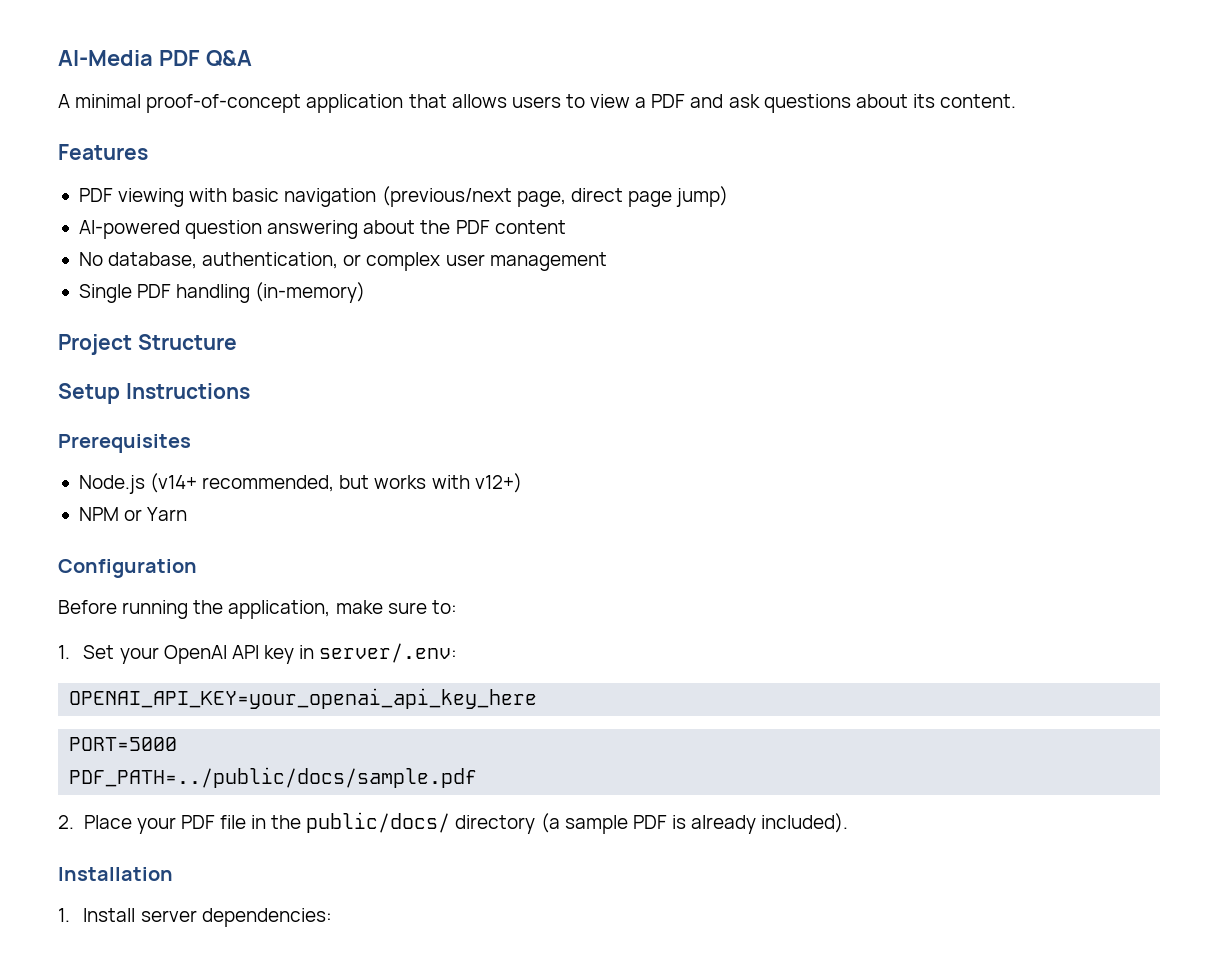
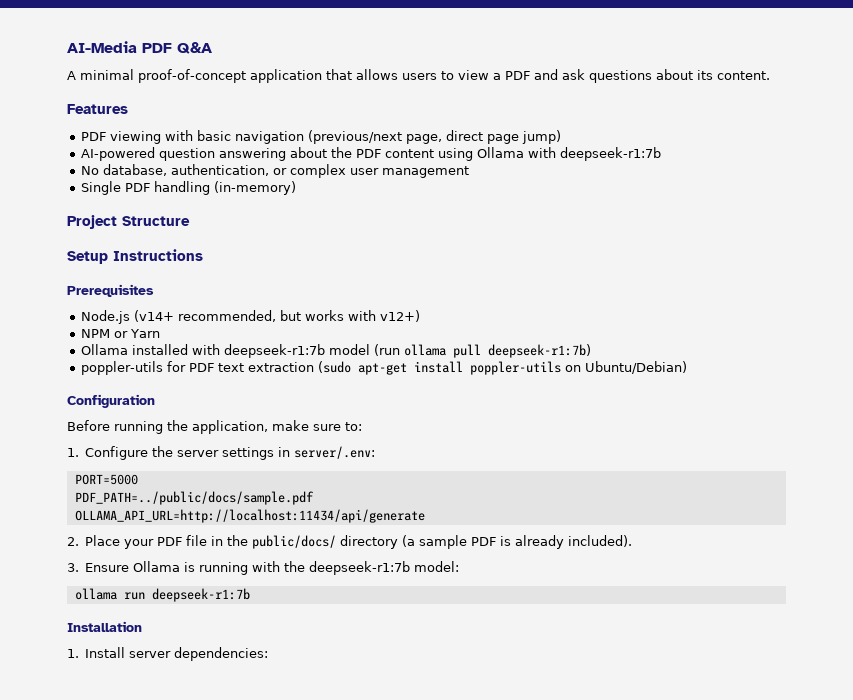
- AI-powered question answering about the PDF content
+ AI-powered question answering about the PDF content using Ollama with deepseek-r1:7b
+ Ollama installed with deepseek-r1:7b model (run ollama pull deepseek-r1:7b)
+ poppler-utils for PDF text extraction (sudo apt-get install poppler-utils on Ubuntu/Debian)
- 1. Set your OpenAI API key in server/.env:
+ 1. Configure the server settings in server/.env:
- OPENAI_API_KEY=your_openai_api_key_here
+ OLLAMA_API_URL=http://localhost:11434/api/generate
+ 3. Ensure Ollama is running with the deepseek-r1:7b model:
+ ollama run deepseek-r1:7b

